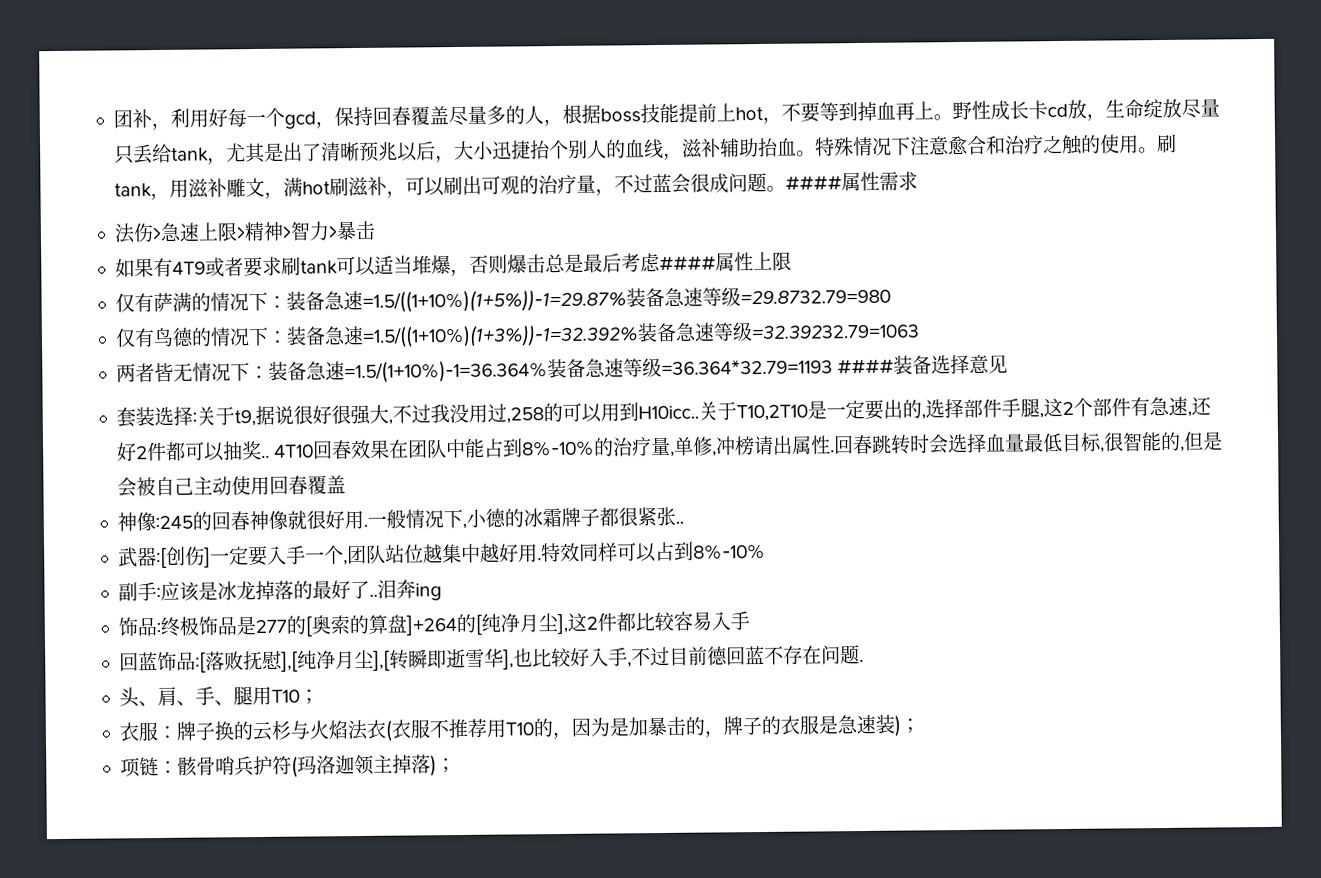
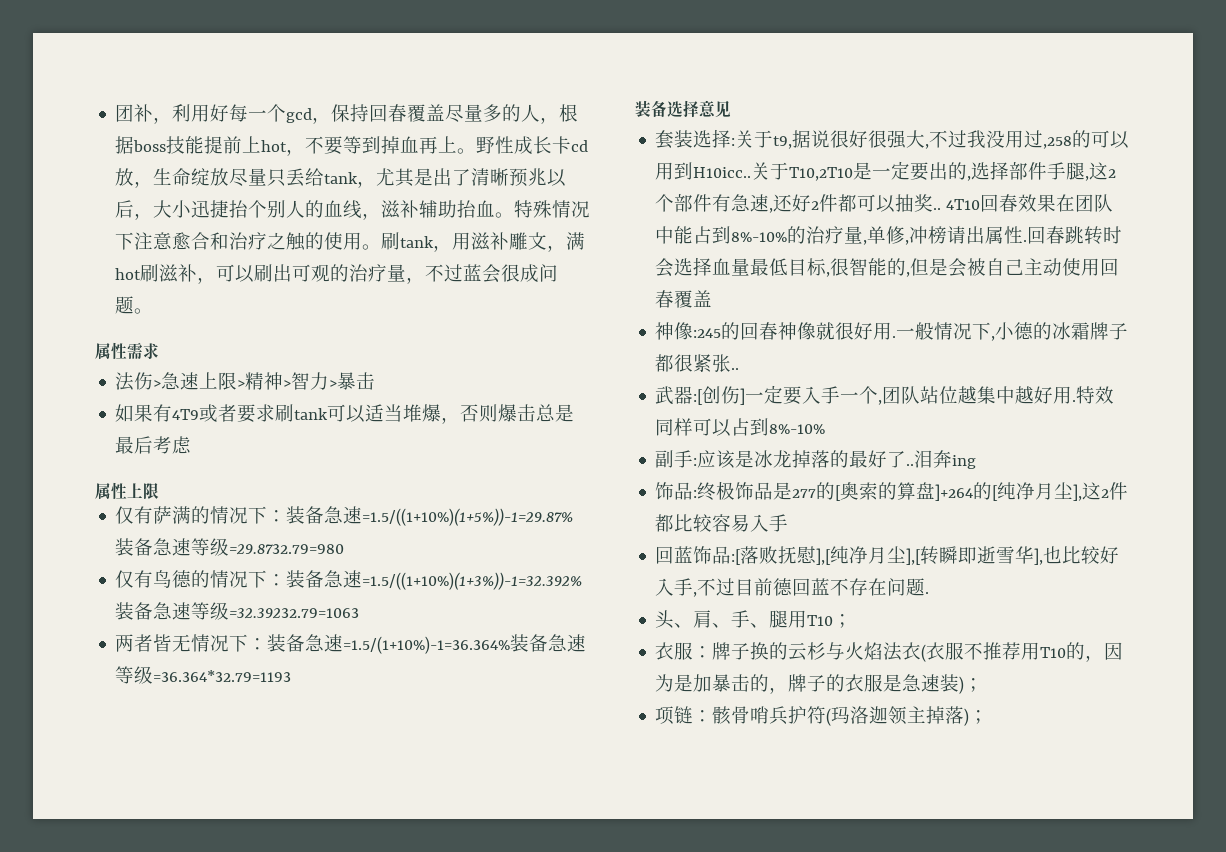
- 刷tank，用滋补雕文，满hot刷滋补，可以刷出可观的治疗量，不过蓝会很成问题。####属性需求
+ 刷tank，用滋补雕文，满hot刷滋补，可以刷出可观的治疗量，不过蓝会很成问题。
+ 属性需求
- 如果有4T9或者要求刷tank可以适当堆爆，否则爆击总是最后考虑####属性上限
+ 如果有4T9或者要求刷tank可以适当堆爆，否则爆击总是最后考虑
+ 属性上限
- 两者皆无情况下：装备急速=1.5/(1+10%)-1=36.364%装备急速等级=36.364*32.79=1193 ####装备选择意见
+ 两者皆无情况下：装备急速=1.5/(1+10%)-1=36.364%装备急速等级=36.364*32.79=1193
+ 装备选择意见

